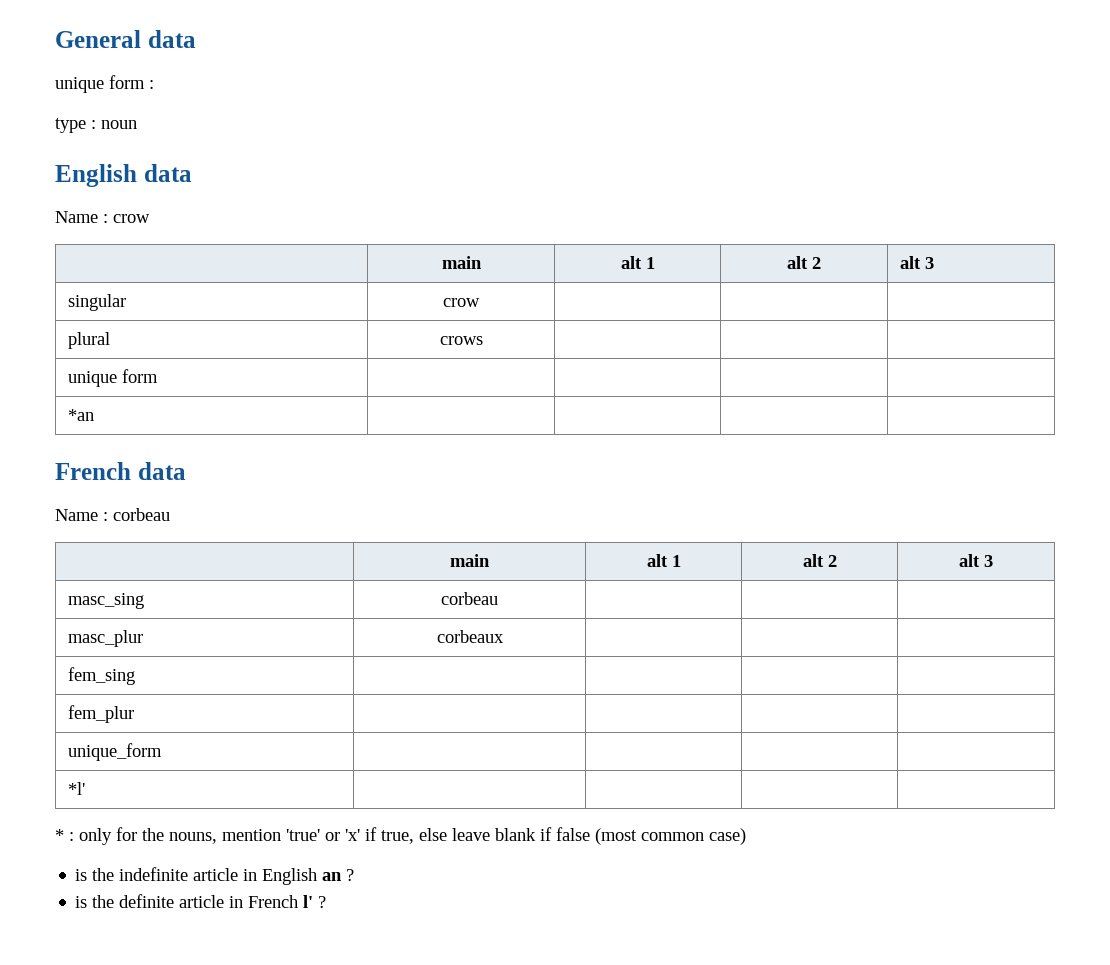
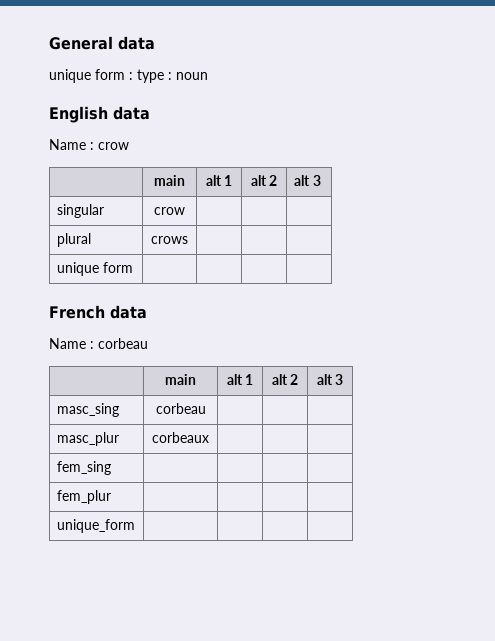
- unique form :
- type : noun
+ unique form : type : noun
- *an | | | |
- *l' | | | |
- * : only for the nouns, mention 'true' or 'x' if true, else leave blank if false (most common case)
- is the indefinite article in English an ?
- is the definite article in French l' ?

